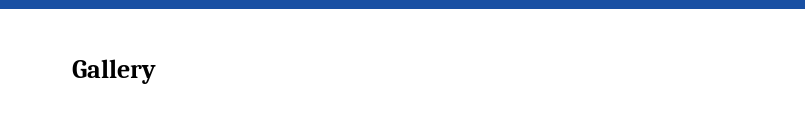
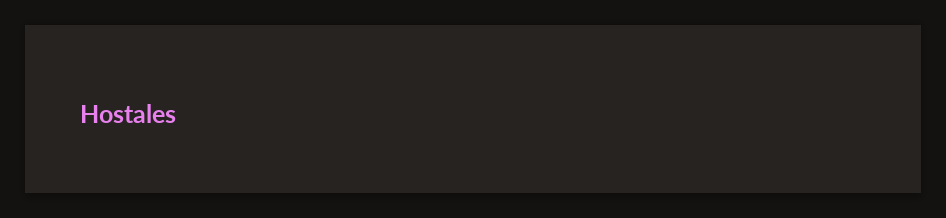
- Gallery
+ Hostales

